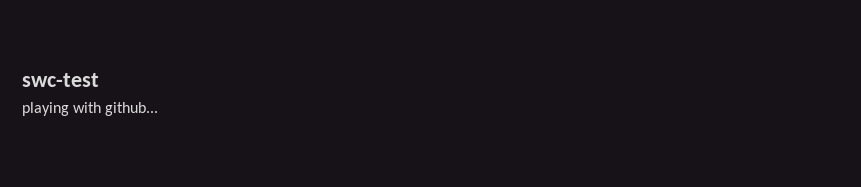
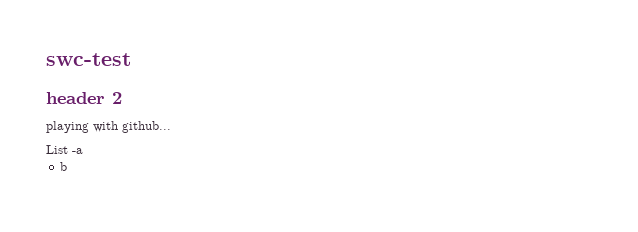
+ header 2
+ List -a
+ b

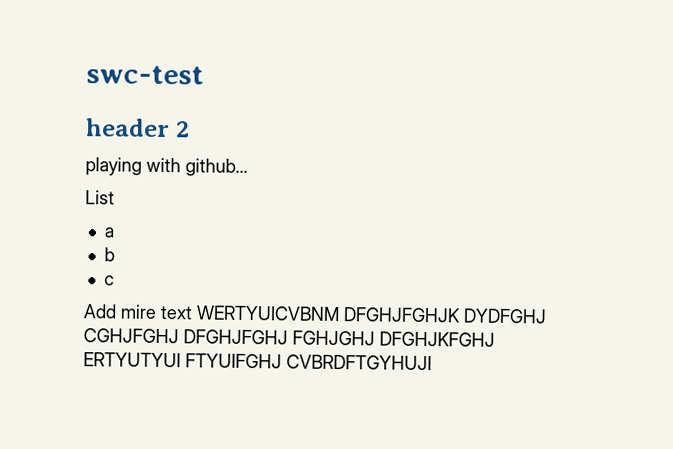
- List -a
+ List
+ a
+ c
+ Add mire text WERTYUICVBNM DFGHJFGHJK DYDFGHJ CGHJFGHJ DFGHJFGHJ FGHJGHJ DFGHJKFGHJ ERTYUTYUI FTYUIFGHJ CVBRDFTGYHUJI

